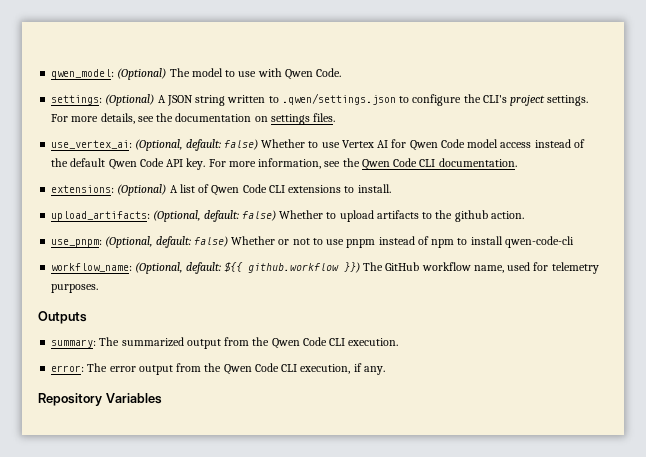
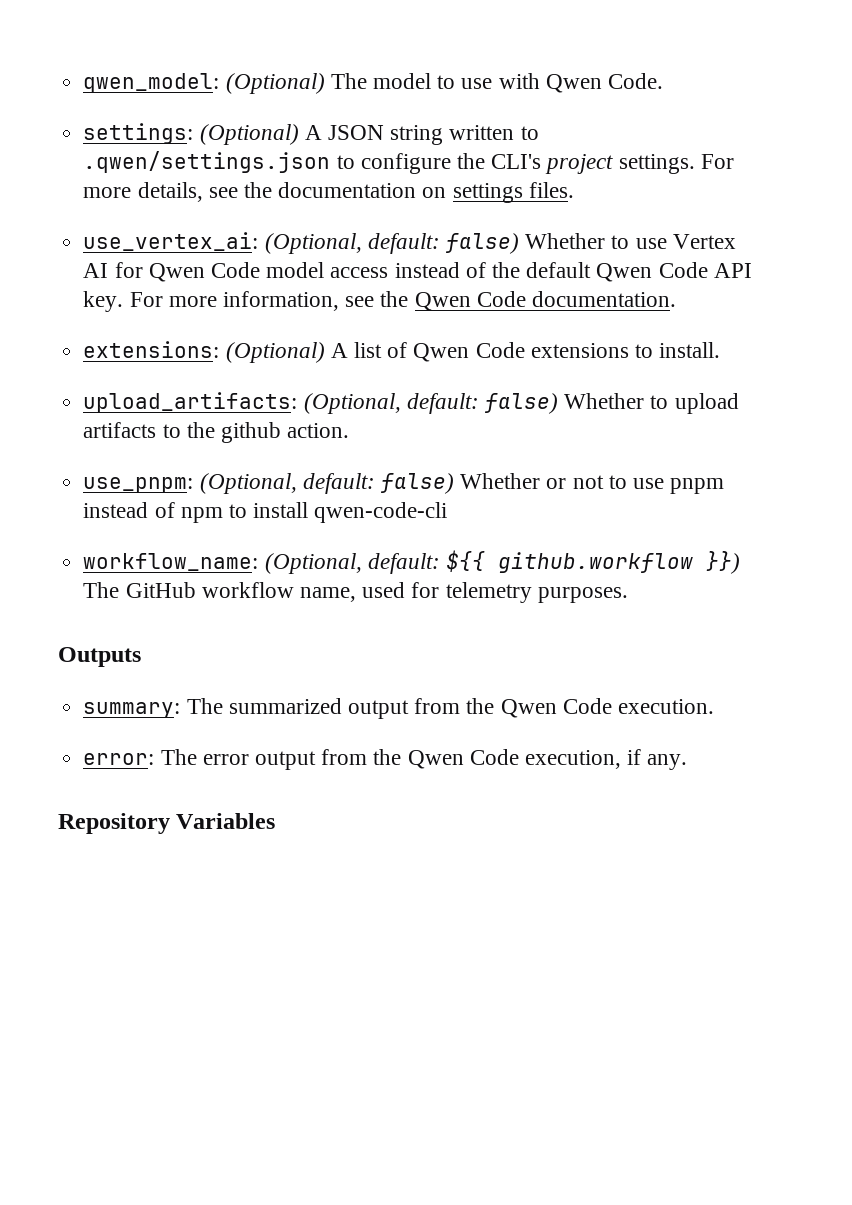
- For more information, see the Qwen Code CLI documentation.
+ For more information, see the Qwen Code documentation.
- extensions: (Optional) A list of Qwen Code CLI extensions to install.
+ extensions: (Optional) A list of Qwen Code extensions to install.
- summary: The summarized output from the Qwen Code CLI execution.
+ summary: The summarized output from the Qwen Code execution.
- error: The error output from the Qwen Code CLI execution, if any.
+ error: The error output from the Qwen Code execution, if any.

